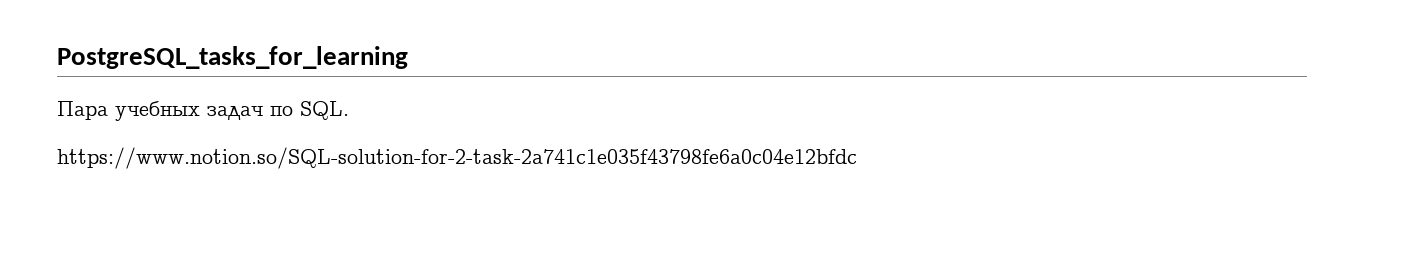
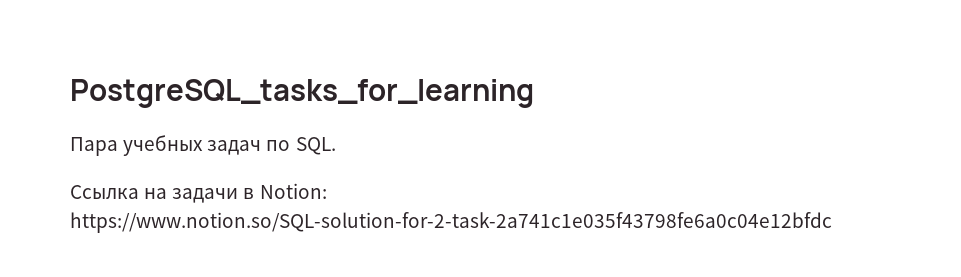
- https://www.notion.so/SQL-solution-for-2-task-2a741c1e035f43798fe6a0c04e12bfdc
+ Ссылка на задачи в Notion: https://www.notion.so/SQL-solution-for-2-task-2a741c1e035f43798fe6a0c04e12bfdc

